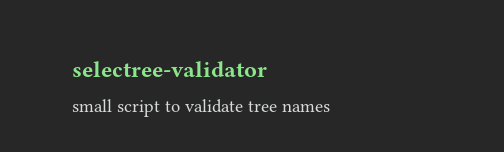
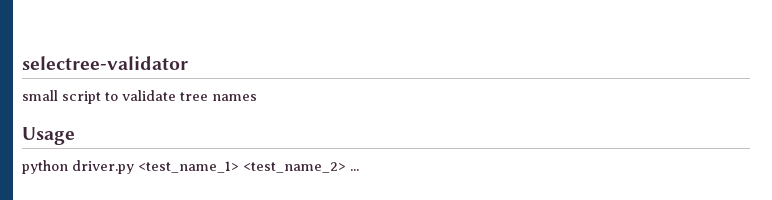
+ Usage
+ python driver.py <test_name_1> <test_name_2> ...

